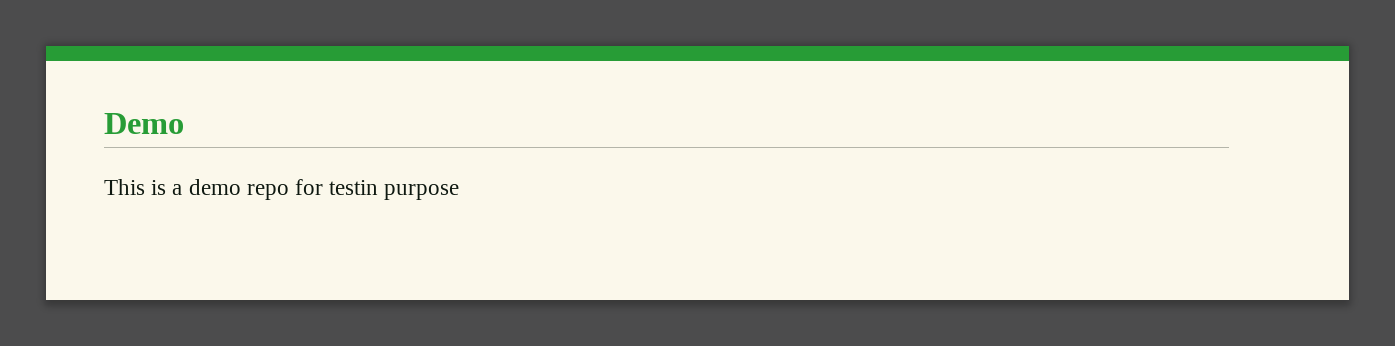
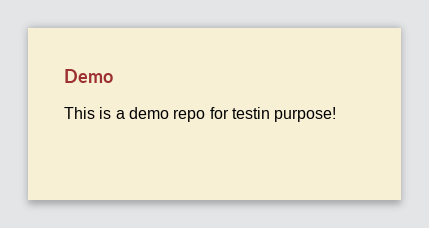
- This is a demo repo for testin purpose
+ This is a demo repo for testin purpose!

